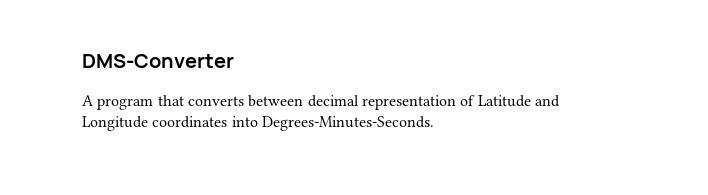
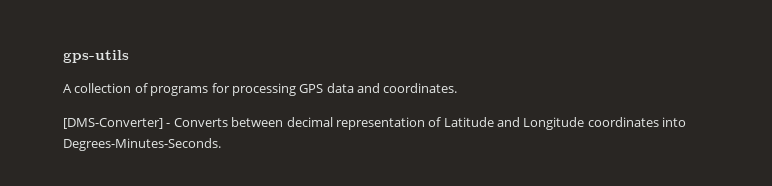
- DMS-Converter
+ gps-utils
- A program that converts between decimal representation of Latitude and Longitude coordinates into Degrees-Minutes-Seconds.
+ A collection of programs for processing GPS data and coordinates.
+ [DMS-Converter] - Converts between decimal representation of Latitude and Longitude coordinates into Degrees-Minutes-Seconds.

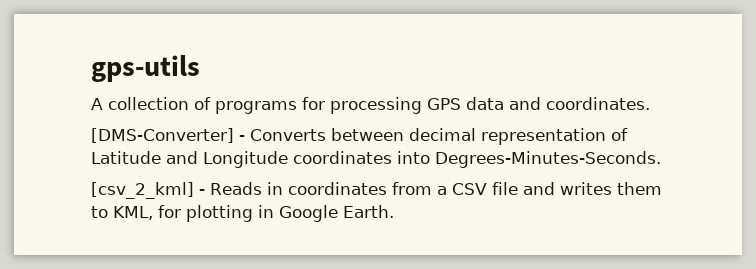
+ [csv_2_kml] - Reads in coordinates from a CSV file and writes them to KML, for plotting in Google Earth.

